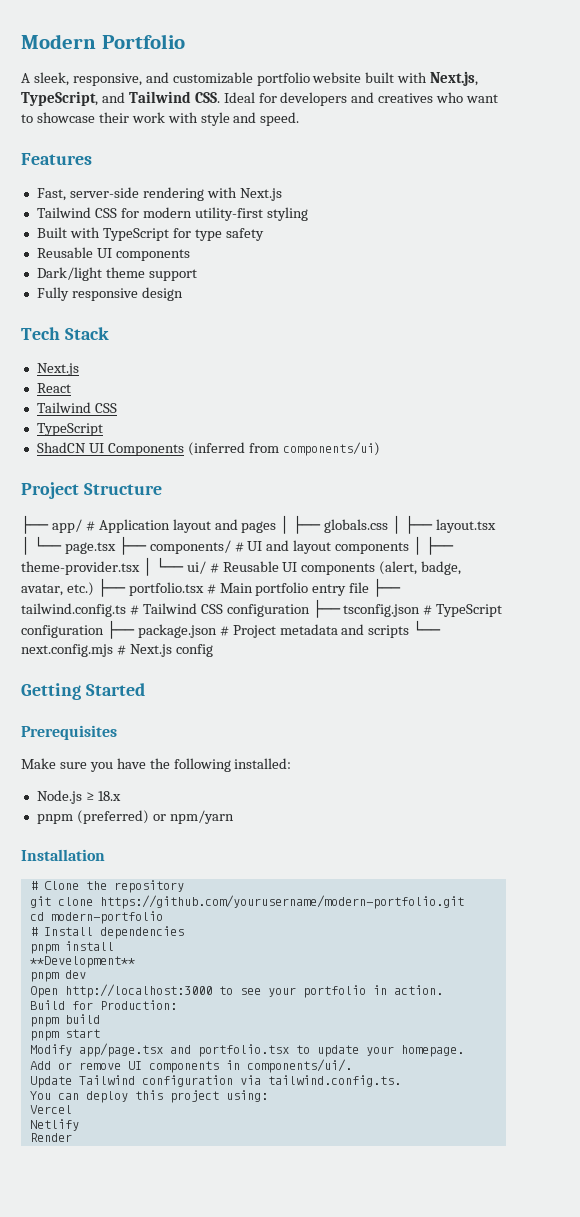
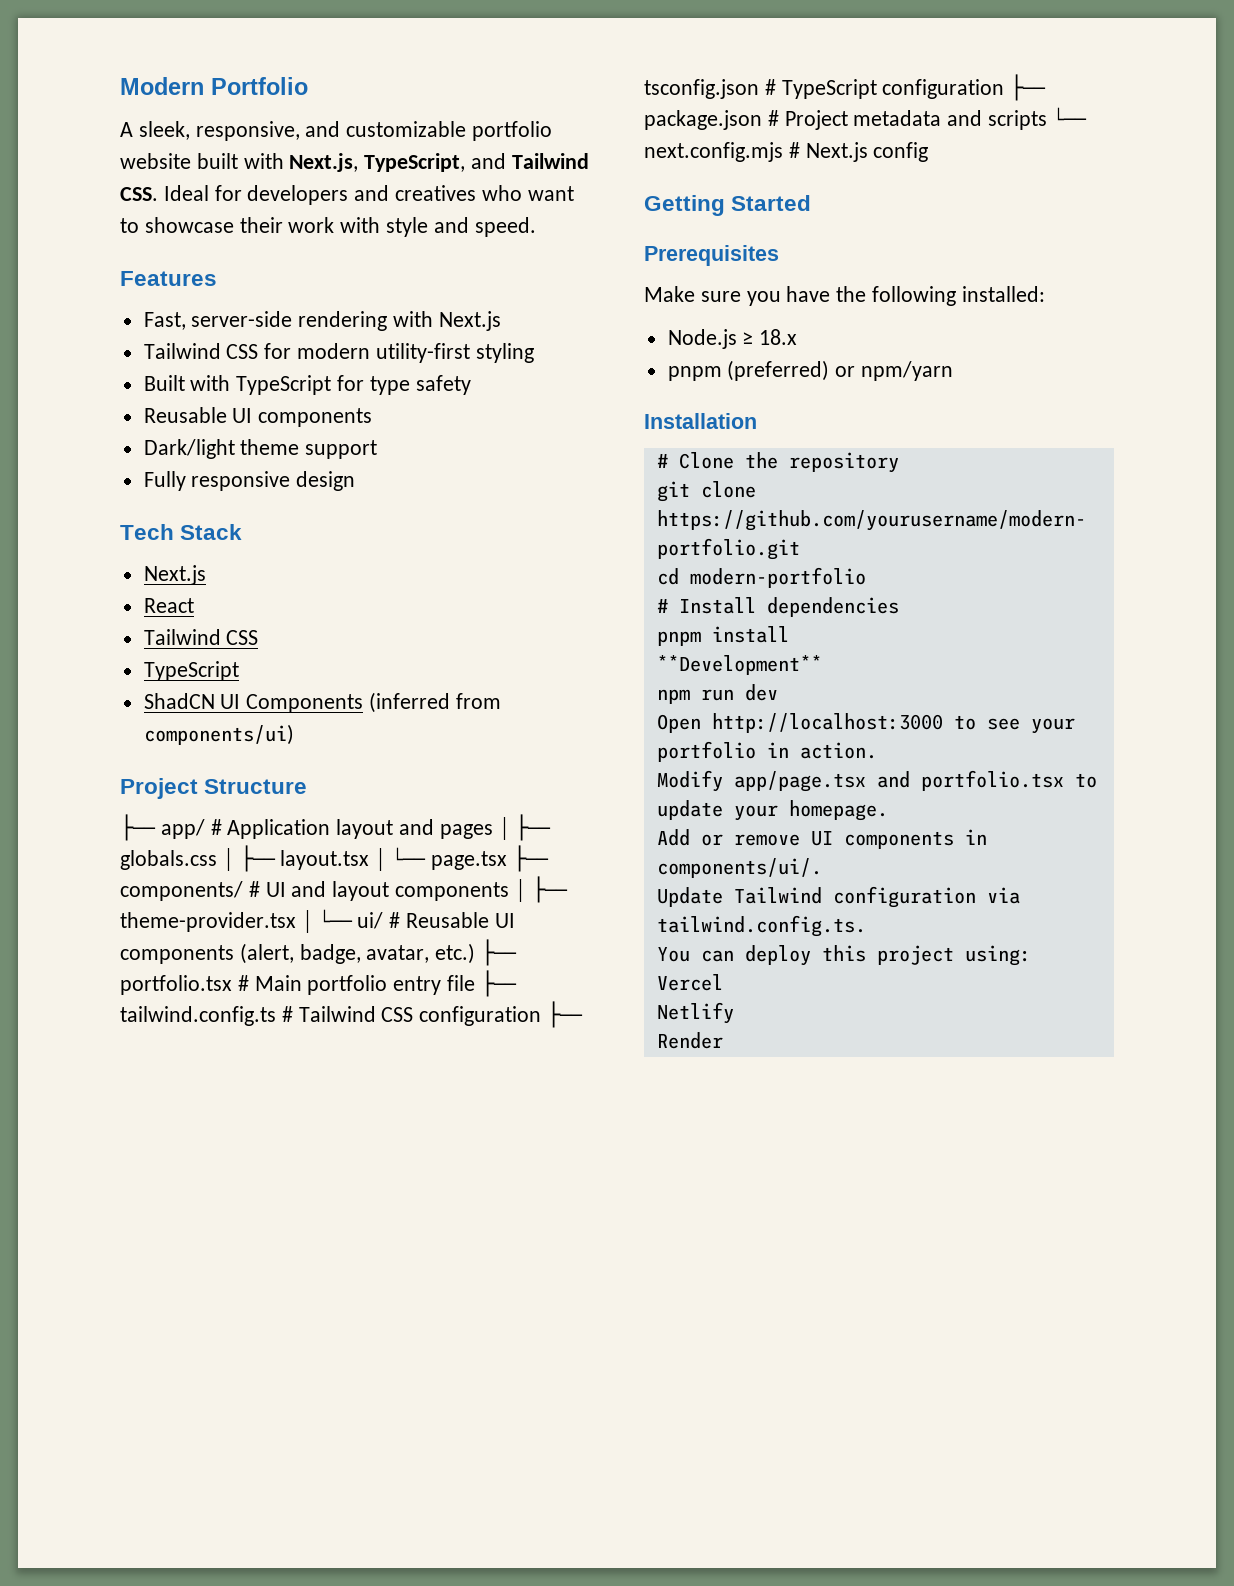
- pnpm dev
+ npm run dev
- Build for Production:
- pnpm build
- pnpm start

